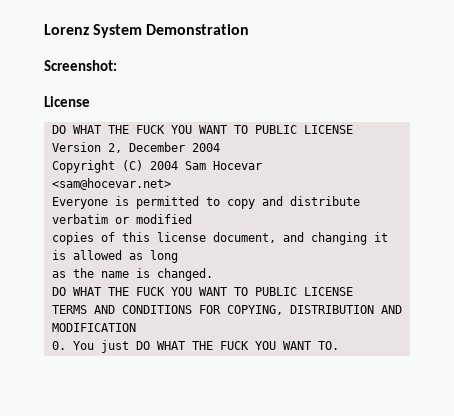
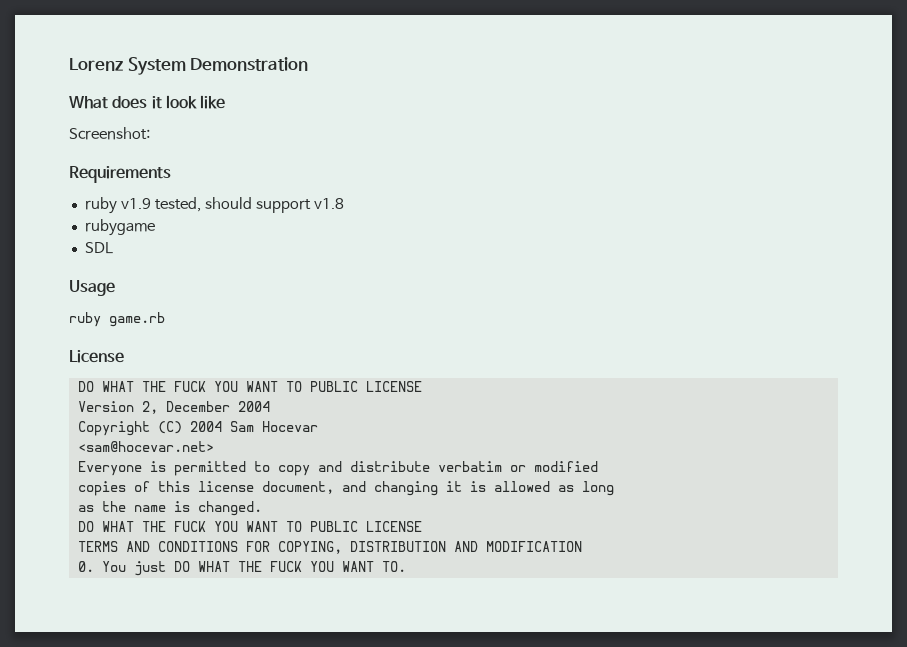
+ What does it look like
  Screenshot:
+ Requirements
+ ruby v1.9 tested, should support v1.8
+ rubygame
+ SDL
+ Usage
+ ruby game.rb

